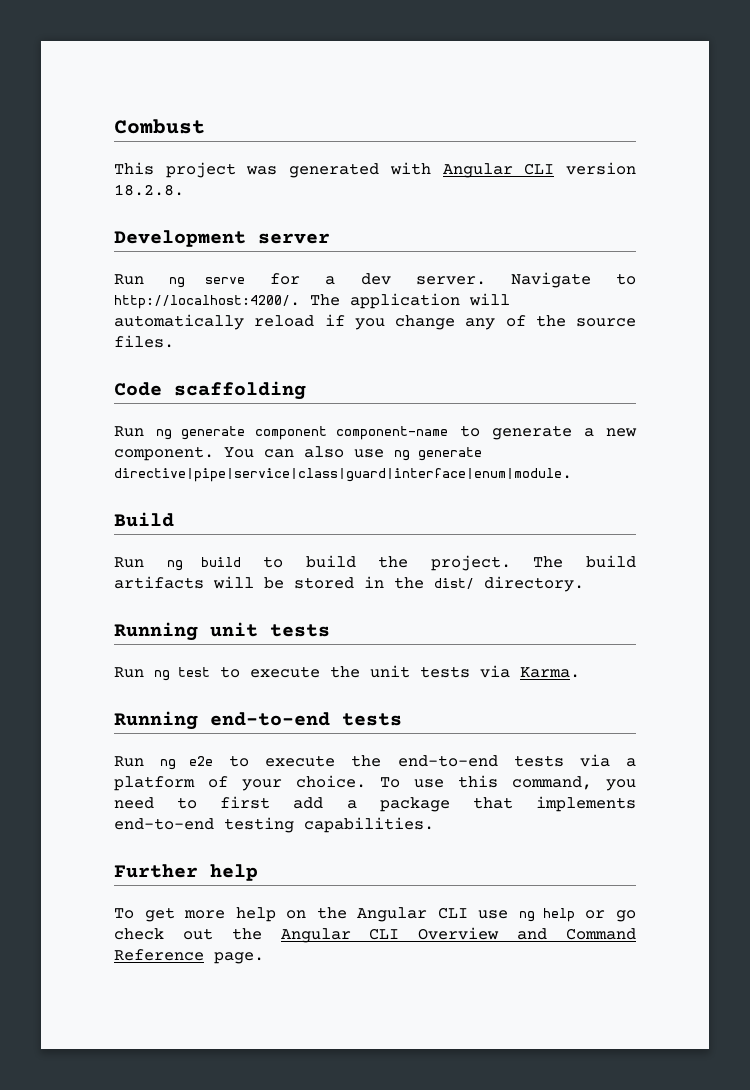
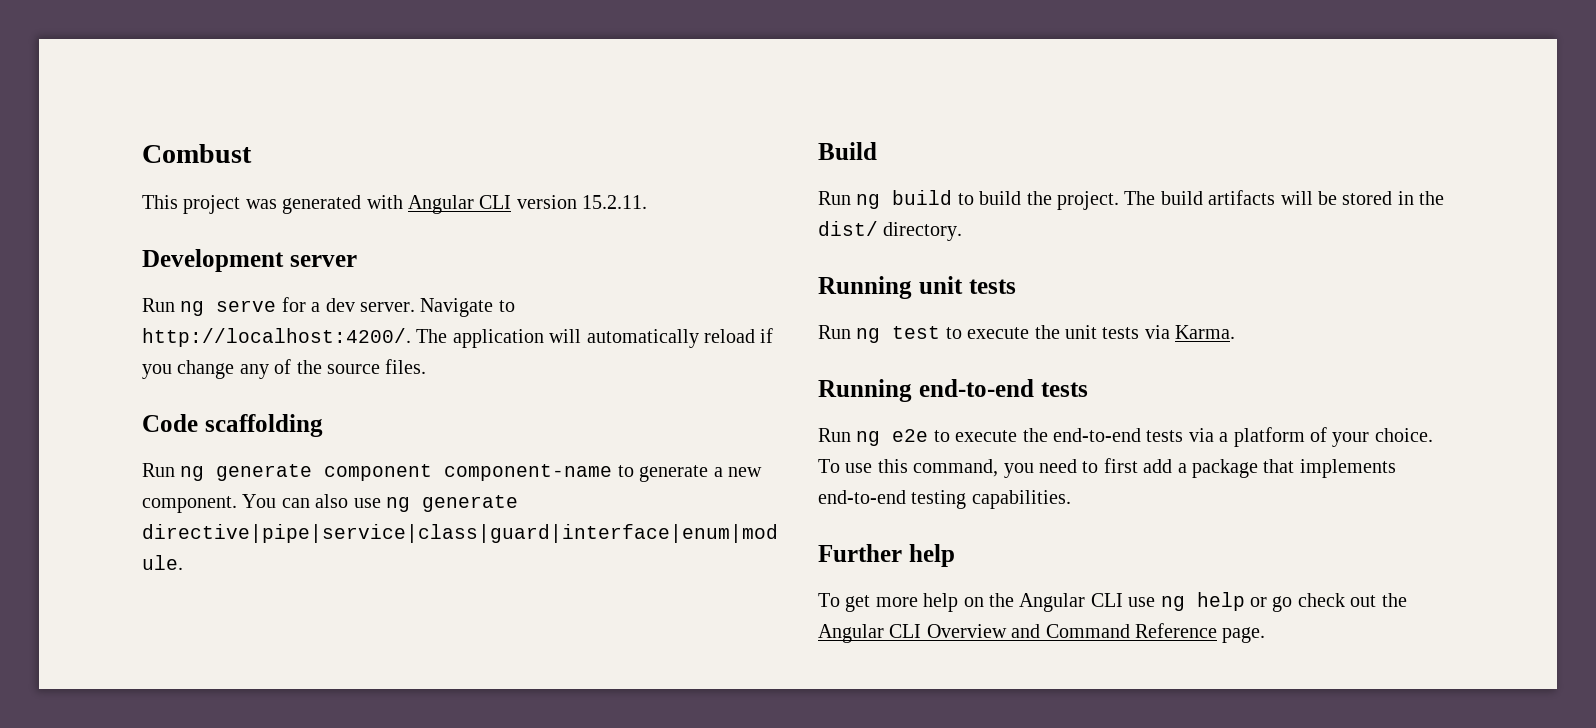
- This project was generated with Angular CLI version 18.2.8.
+ This project was generated with Angular CLI version 15.2.11.

